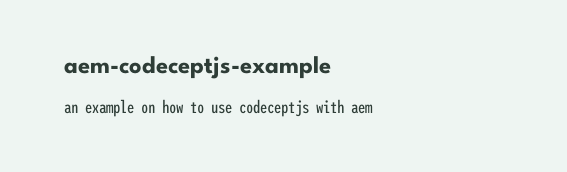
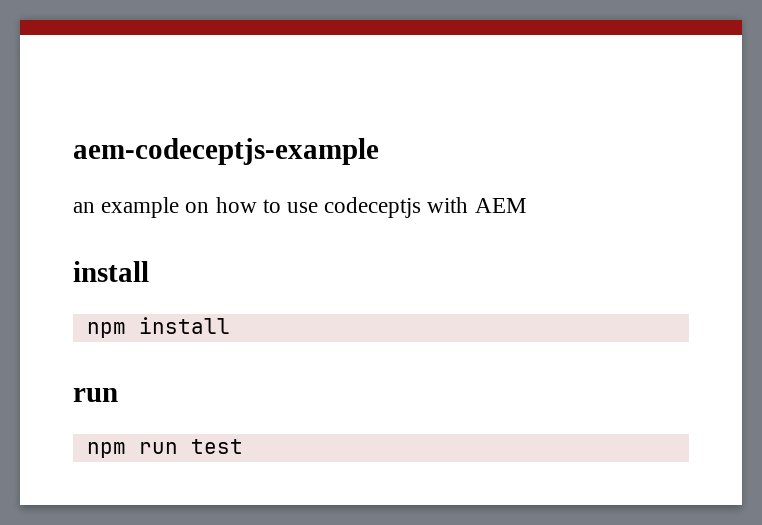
- an example on how to use codeceptjs with aem
+ an example on how to use codeceptjs with AEM
+ install
+ npm install
+ run
+ npm run test

